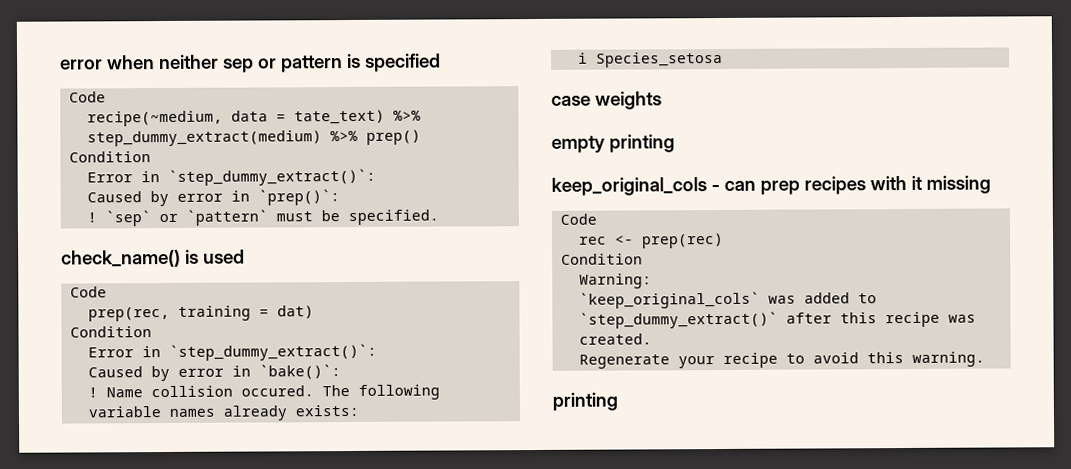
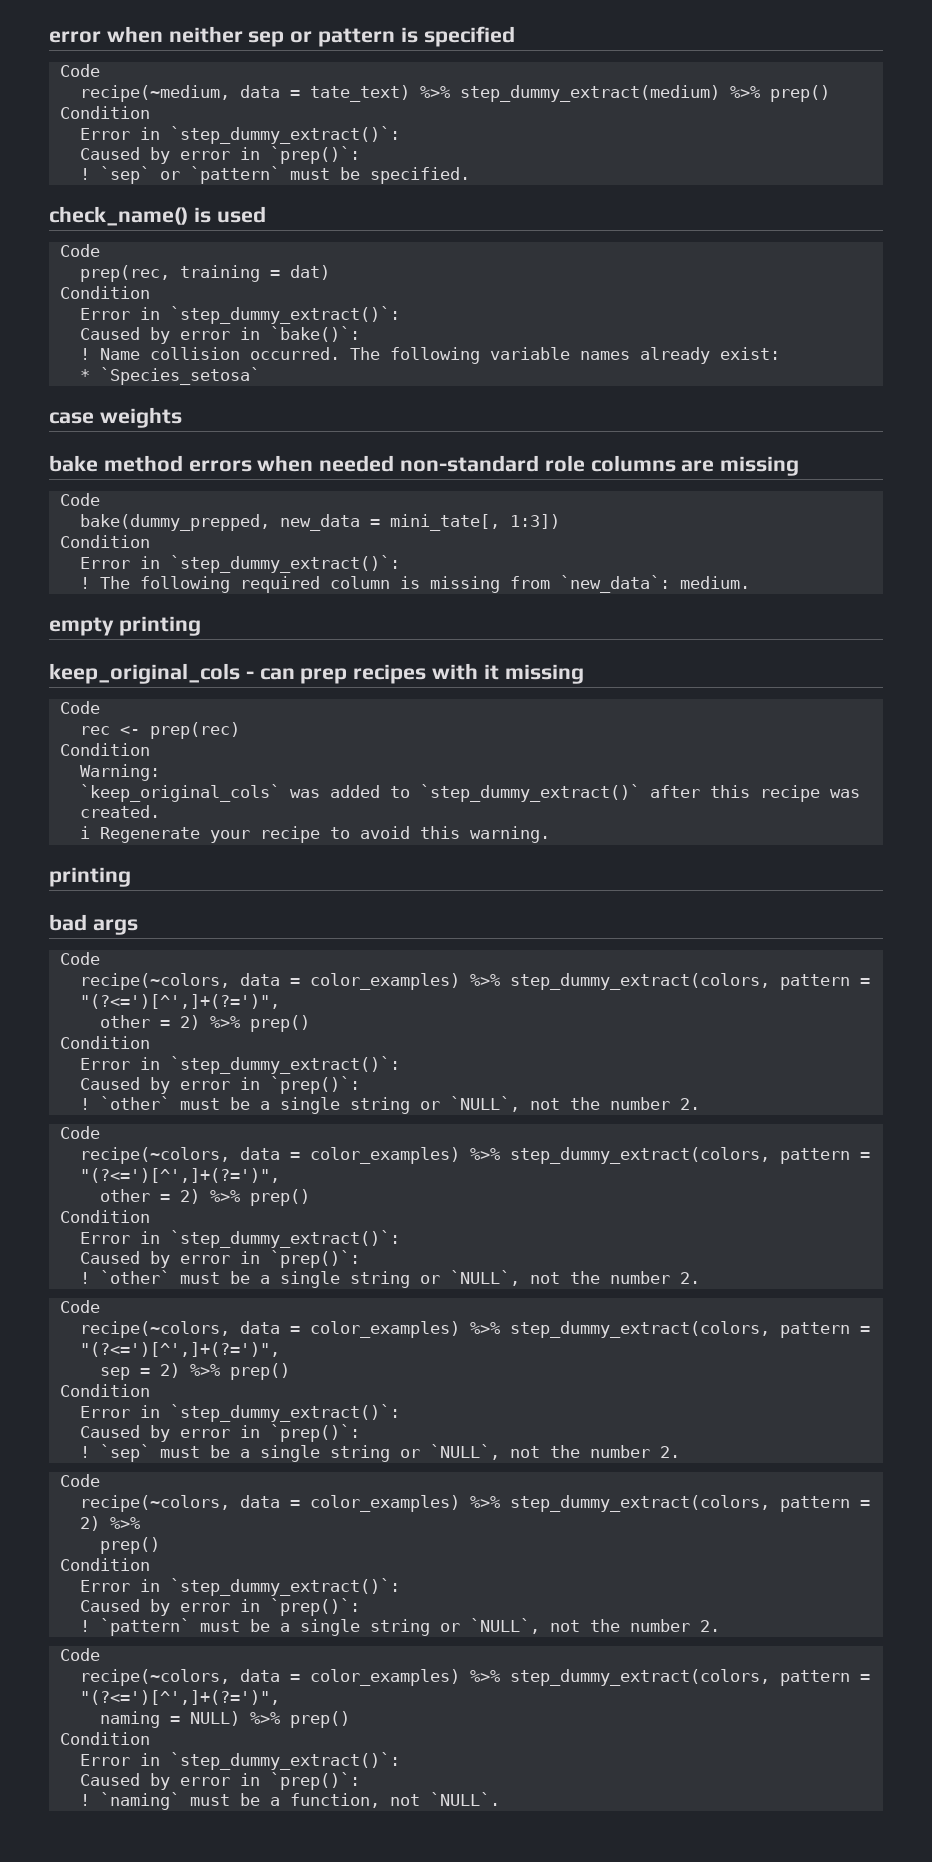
- Name collision occured.
+ Name collision occurred.
- The following variable names already exists:
- i Species_setosa
+ The following variable names already exist:
+ * `Species_setosa`
+ bake method errors when needed non-standard role columns are missing
+ Code
+ bake(dummy_prepped, new_data = mini_tate[, 1:3])
+ Condition
+ Error in `step_dummy_extract()`:
+ ! The following required column is missing from `new_data`: medium.
- Regenerate your recipe to avoid this warning.
+ i Regenerate your recipe to avoid this warning.
+ bad args
+ Code
+ recipe(~colors, data = color_examples) %>% step_dummy_extract(colors, pattern = "(?<=')[^',]+(?=')",
+ other = 2) %>% prep()
+ Condition
+ Error in `step_dummy_extract()`:
+ Caused by error in `prep()`:
+ ! `other` must be a single string or `NULL`, not the number 2.
+ Code
+ recipe(~colors, data = color_examples) %>% step_dummy_extract(colors, pattern = "(?<=')[^',]+(?=')",
+ other = 2) %>% prep()
+ Condition
+ Error in `step_dummy_extract()`:
+ Caused by error in `prep()`:
+ ! `other` must be a single string or `NULL`, not the number 2.
+ Code
+ recipe(~colors, data = color_examples) %>% step_dummy_extract(colors, pattern = "(?<=')[^',]+(?=')",
+ sep = 2) %>% prep()
+ Condition
+ Error in `step_dummy_extract()`:
+ Caused by error in `prep()`:
+ ! `sep` must be a single string or `NULL`, not the number 2.
+ Code
+ recipe(~colors, data = color_examples) %>% step_dummy_extract(colors, pattern = 2) %>%
+ prep()
+ Condition
+ Error in `step_dummy_extract()`:
+ Caused by error in `prep()`:
+ ! `pattern` must be a single string or `NULL`, not the number 2.
+ Code
+ recipe(~colors, data = color_examples) %>% step_dummy_extract(colors, pattern = "(?<=')[^',]+(?=')",
+ naming = NULL) %>% prep()
+ Condition
+ Error in `step_dummy_extract()`:
+ Caused by error in `prep()`:
+ ! `naming` must be a function, not `NULL`.

